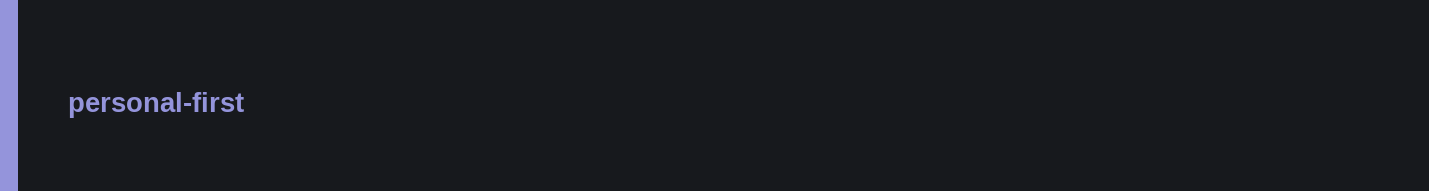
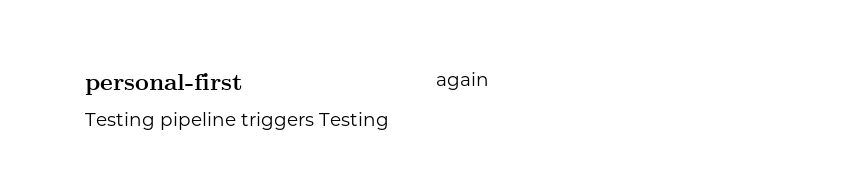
+ Testing pipeline triggers Testing again

